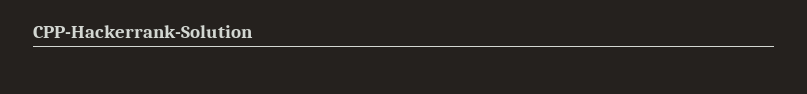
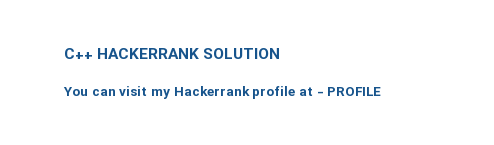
- CPP-Hackerrank-Solution
+ C++ HACKERRANK SOLUTION
+ You can visit my Hackerrank profile at - PROFILE

